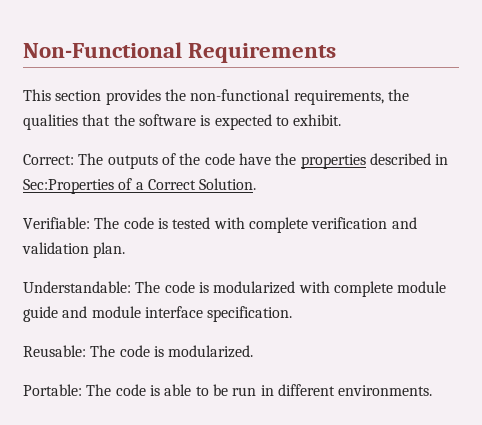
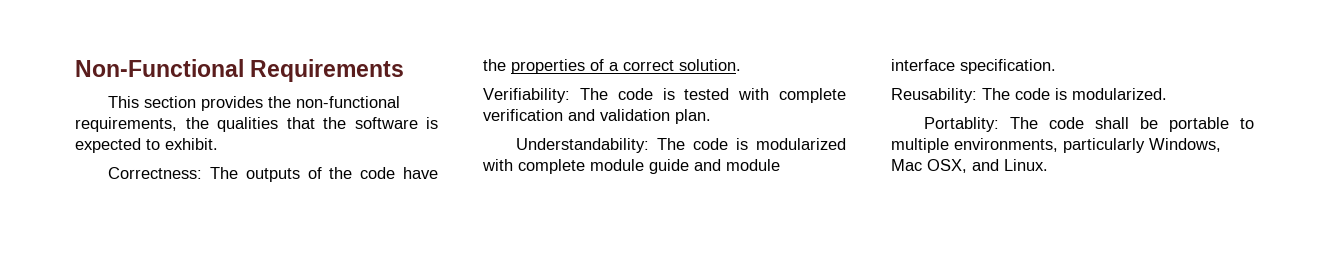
- Correct: The outputs of the code have the properties described in Sec:Properties of a Correct Solution.
- Verifiable: The code is tested with complete verification and validation plan.
+ Correctness: The outputs of the code have the properties of a correct solution.
+ Verifiability: The code is tested with complete verification and validation plan.
- Understandable: The code is modularized with complete module guide and module interface specification.
+ Understandability: The code is modularized with complete module guide and module interface specification.
- Reusable: The code is modularized.
+ Reusability: The code is modularized.
- Portable: The code is able to be run in different environments.
+ Portablity: The code shall be portable to multiple environments, particularly Windows, Mac OSX, and Linux.

